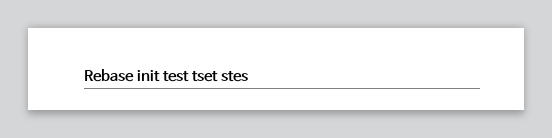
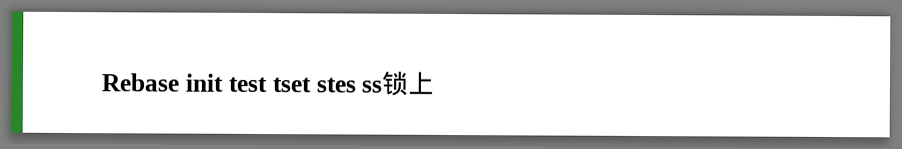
- Rebase init test tset stes
+ Rebase init test tset stes ss锁上

